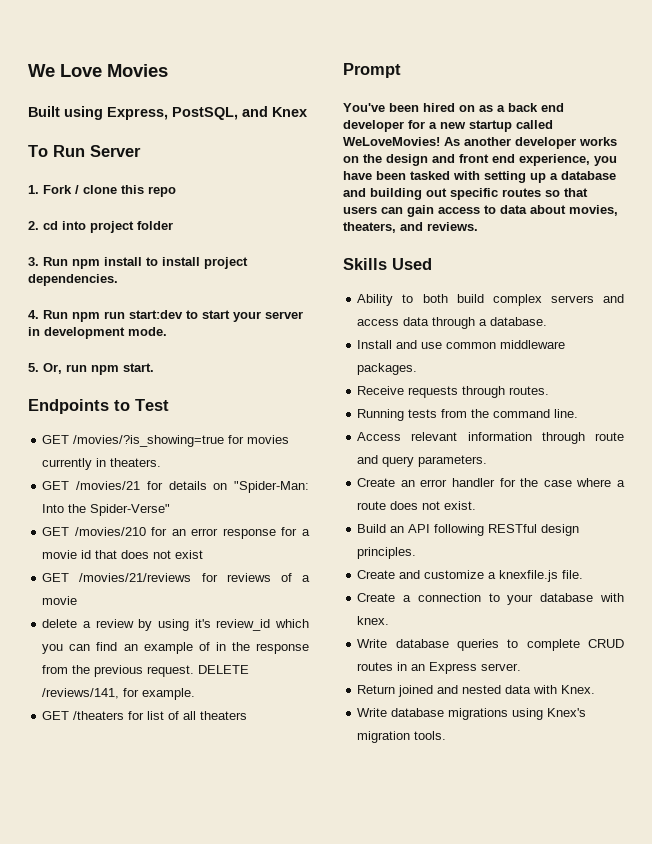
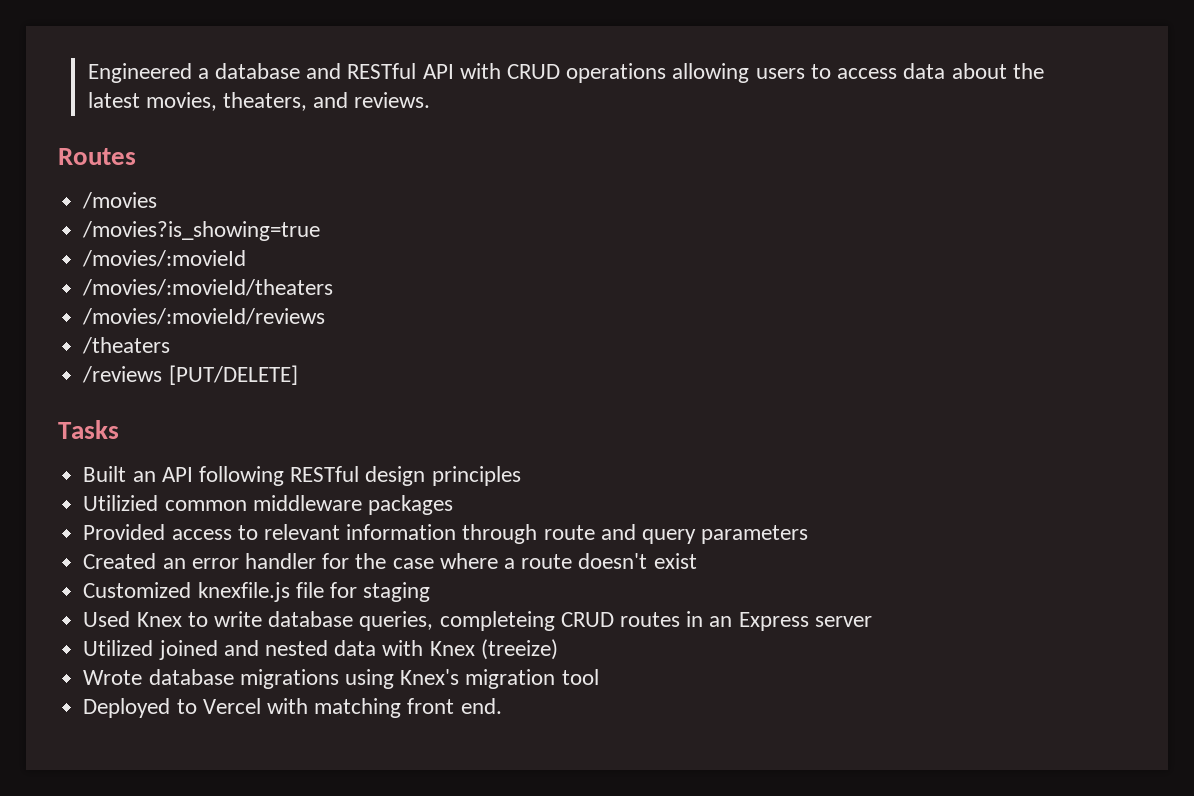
- We Love Movies
- Built using Express, PostSQL, and Knex
- To Run Server
- 1. Fork / clone this repo
- 2. cd into project folder
- 3. Run npm install to install project dependencies.
- 4. Run npm run start:dev to start your server in development mode.
- 5. Or, run npm start.
- Endpoints to Test
- GET /movies/?is_showing=true for movies currently in theaters.
- GET /movies/21 for details on "Spider-Man: Into the Spider-Verse"
- GET /movies/210 for an error response for a movie id that does not exist
- GET /movies/21/reviews for reviews of a movie
- delete a review by using it's review_id which you can find an example of in the response from the previous request. DELETE /reviews/141, for example.
- GET /theaters for list of all theaters
- Prompt
- You've been hired on as a back end developer for a new startup called WeLoveMovies! As another developer works on the design and front end experience, you have been tasked with setting up a database and building out specific routes so that users can gain access to data about movies, theaters, and reviews.
- Skills Used
- Ability to both build complex servers and access data through a database.
- Install and use common middleware packages.
- Receive requests through routes.
- Running tests from the command line.
- Access relevant information through route and query parameters.
- Create an error handler for the case where a route does not exist.
- Build an API following RESTful design principles.
- Create and customize a knexfile.js file.
- Create a connection to your database with knex.
- Write database queries to complete CRUD routes in an Express server.
- Return joined and nested data with Knex.
- Write database migrations using Knex's migration tools.
+ Engineered a database and RESTful API with CRUD operations allowing users to access data about the latest movies, theaters, and reviews.
+ Routes
+ /movies
+ /movies?is_showing=true
+ /movies/:movieId
+ /movies/:movieId/theaters
+ /movies/:movieId/reviews
+ /theaters
+ /reviews [PUT/DELETE]
+ Tasks
+ Built an API following RESTful design principles
+ Utilizied common middleware packages
+ Provided access to relevant information through route and query parameters
+ Created an error handler for the case where a route doesn't exist
+ Customized knexfile.js file for staging
+ Used Knex to write database queries, completeing CRUD routes in an Express server
+ Utilized joined and nested data with Knex (treeize)
+ Wrote database migrations using Knex's migration tool
+ Deployed to Vercel with matching front end.

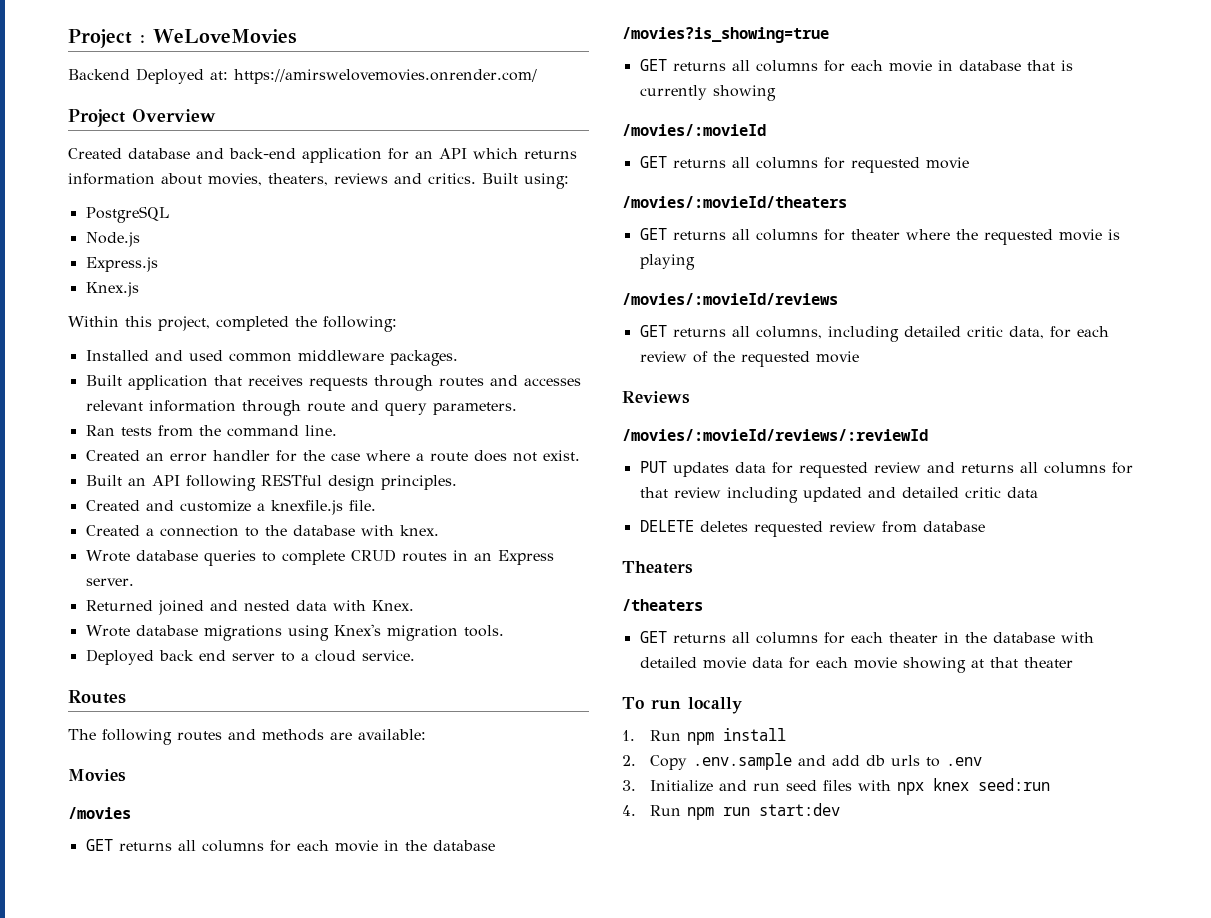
- Engineered a database and RESTful API with CRUD operations allowing users to access data about the latest movies, theaters, and reviews.
- Routes
- /movies
- /movies?is_showing=true
- /movies/:movieId
- /movies/:movieId/theaters
- /movies/:movieId/reviews
- /theaters
- /reviews [PUT/DELETE]
- Tasks
- Built an API following RESTful design principles
- Utilizied common middleware packages
- Provided access to relevant information through route and query parameters
+ Project : WeLoveMovies
+ Backend Deployed at: https://amirswelovemovies.onrender.com/
+ Project Overview
+ Created database and back-end application for an API which returns information about movies, theaters, reviews and critics. Built using:
+ PostgreSQL
+ Node.js
+ Express.js
+ Knex.js
+ Within this project, completed the following:
+ Installed and used common middleware packages.
+ Built application that receives requests through routes and accesses relevant information through route and query parameters.
+ Ran tests from the command line.
- Created an error handler for the case where a route doesn't exist
- Customized knexfile.js file for staging
- Used Knex to write database queries, completeing CRUD routes in an Express server
- Utilized joined and nested data with Knex (treeize)
+ Created an error handler for the case where a route does not exist.
+ Built an API following RESTful design principles.
+ Created and customize a knexfile.js file.
+ Created a connection to the database with knex.
+ Wrote database queries to complete CRUD routes in an Express server.
+ Returned joined and nested data with Knex.
- Wrote database migrations using Knex's migration tool
- Deployed to Vercel with matching front end.
+ Wrote database migrations using Knex's migration tools.
+ Deployed back end server to a cloud service.
+ Routes
+ The following routes and methods are available:
+ Movies
+ /movies
+ GET returns all columns for each movie in the database
+ /movies?is_showing=true
+ GET returns all columns for each movie in database that is currently showing
+ /movies/:movieId
+ GET returns all columns for requested movie
+ /movies/:movieId/theaters
+ GET returns all columns for theater where the requested movie is playing
+ /movies/:movieId/reviews
+ GET returns all columns, including detailed critic data, for each review of the requested movie
+ Reviews
+ /movies/:movieId/reviews/:reviewId
+ PUT updates data for requested review and returns all columns for that review including updated and detailed critic data
+ DELETE deletes requested review from database
+ Theaters
+ /theaters
+ GET returns all columns for each theater in the database with detailed movie data for each movie showing at that theater
+ To run locally
+ 1. Run npm install
+ 2. Copy .env.sample and add db urls to .env
+ 3. Initialize and run seed files with npx knex seed:run
+ 4. Run npm run start:dev

